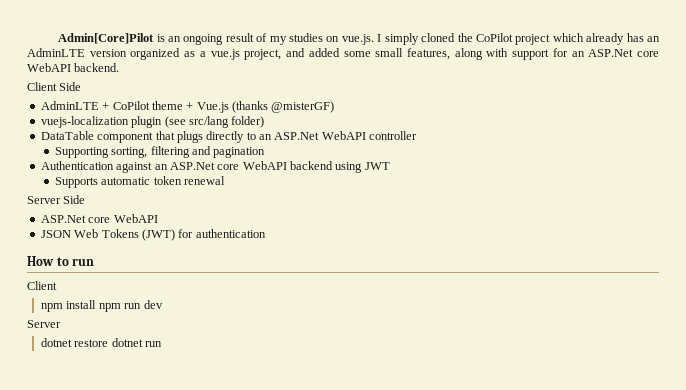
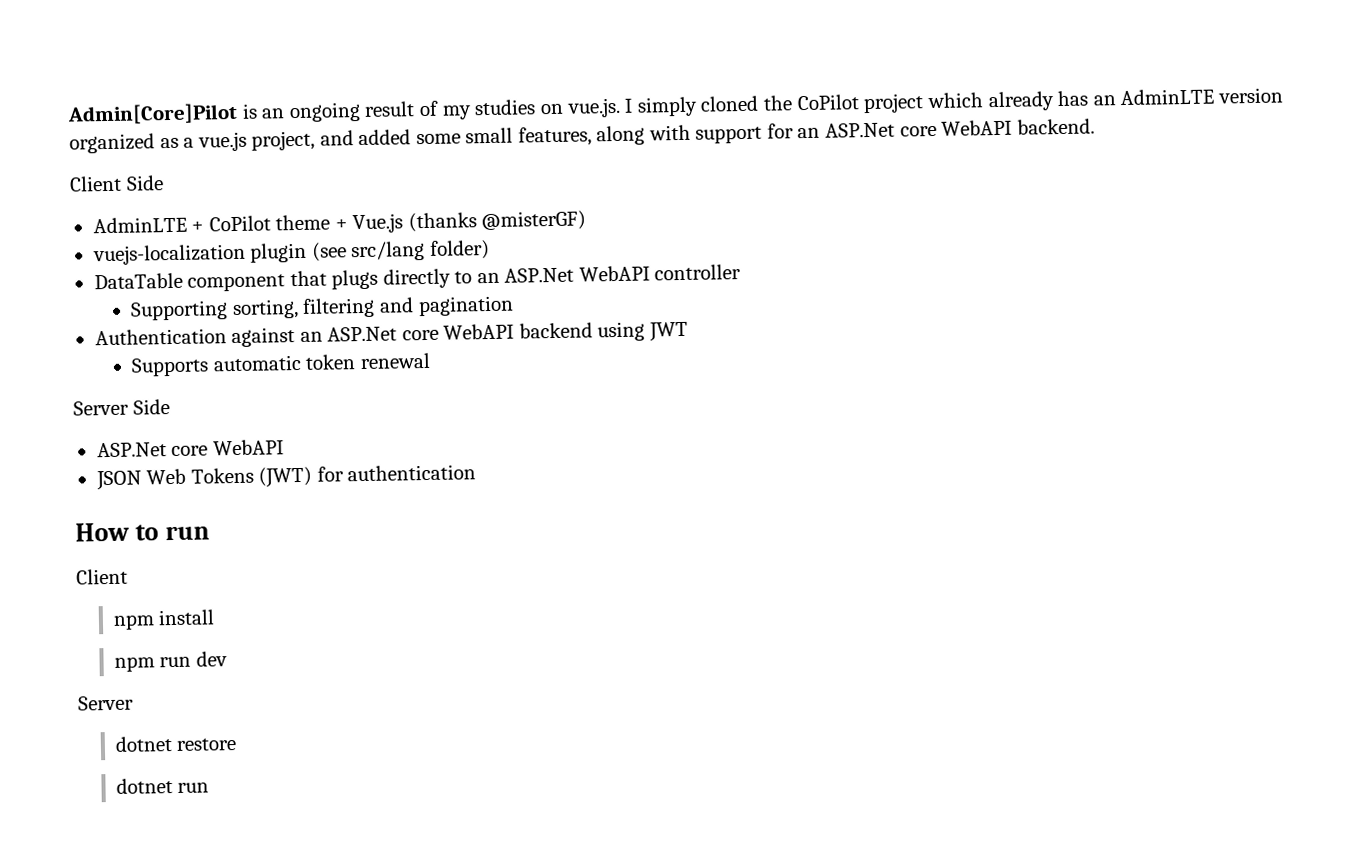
- npm install npm run dev
+ npm install
+ npm run dev
- dotnet restore dotnet run
+ dotnet restore
+ dotnet run

